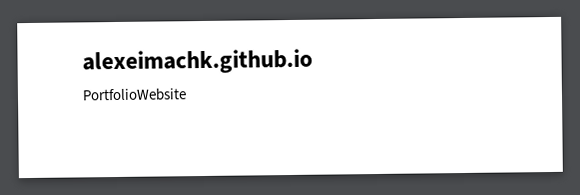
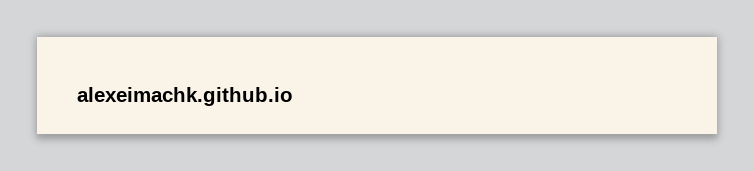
- PortfolioWebsite

